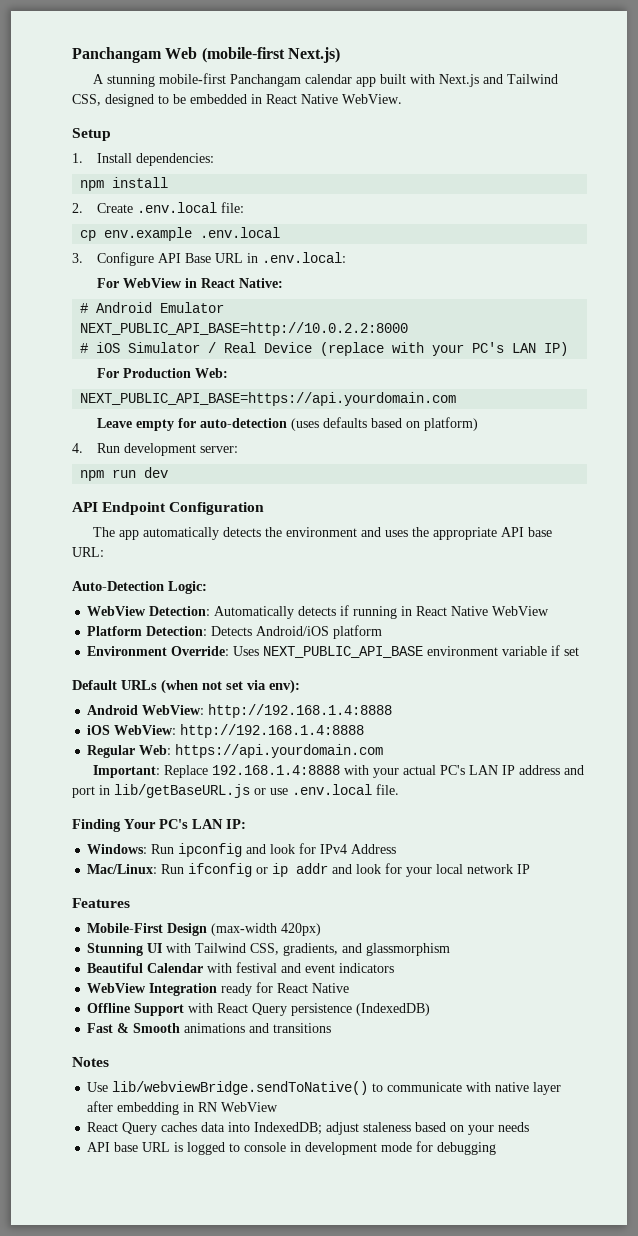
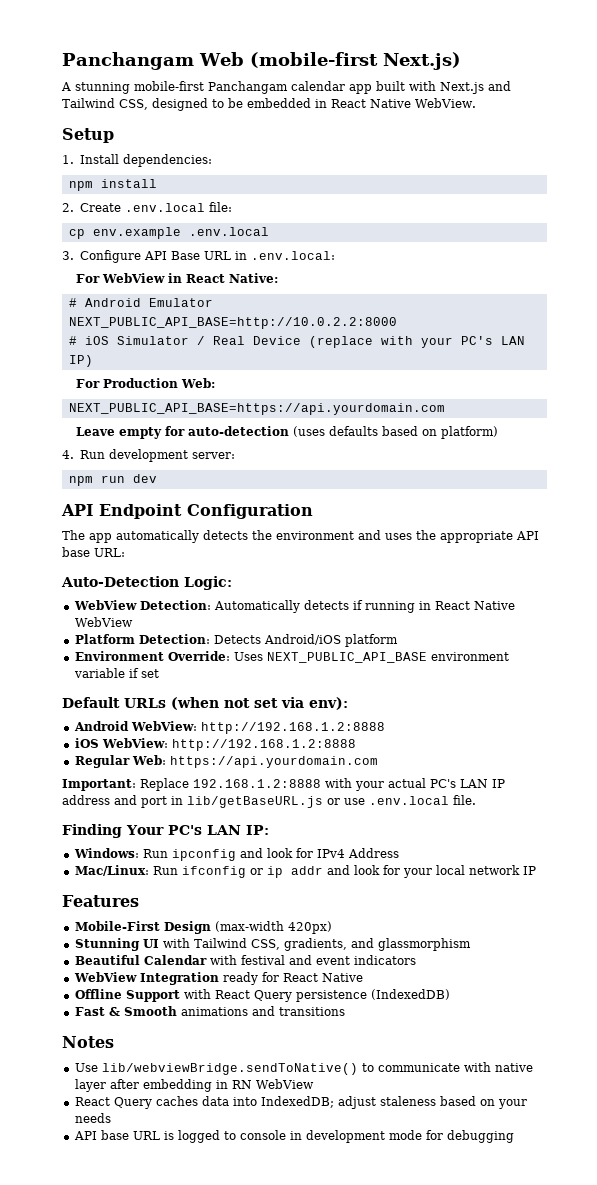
- Android WebView: http://192.168.1.4:8888
+ Android WebView: http://192.168.1.2:8888
- iOS WebView: http://192.168.1.4:8888
+ iOS WebView: http://192.168.1.2:8888
- Important: Replace 192.168.1.4:8888 with your actual PC's LAN IP address and port in lib/getBaseURL.js or use .env.local file.
+ Important: Replace 192.168.1.2:8888 with your actual PC's LAN IP address and port in lib/getBaseURL.js or use .env.local file.

